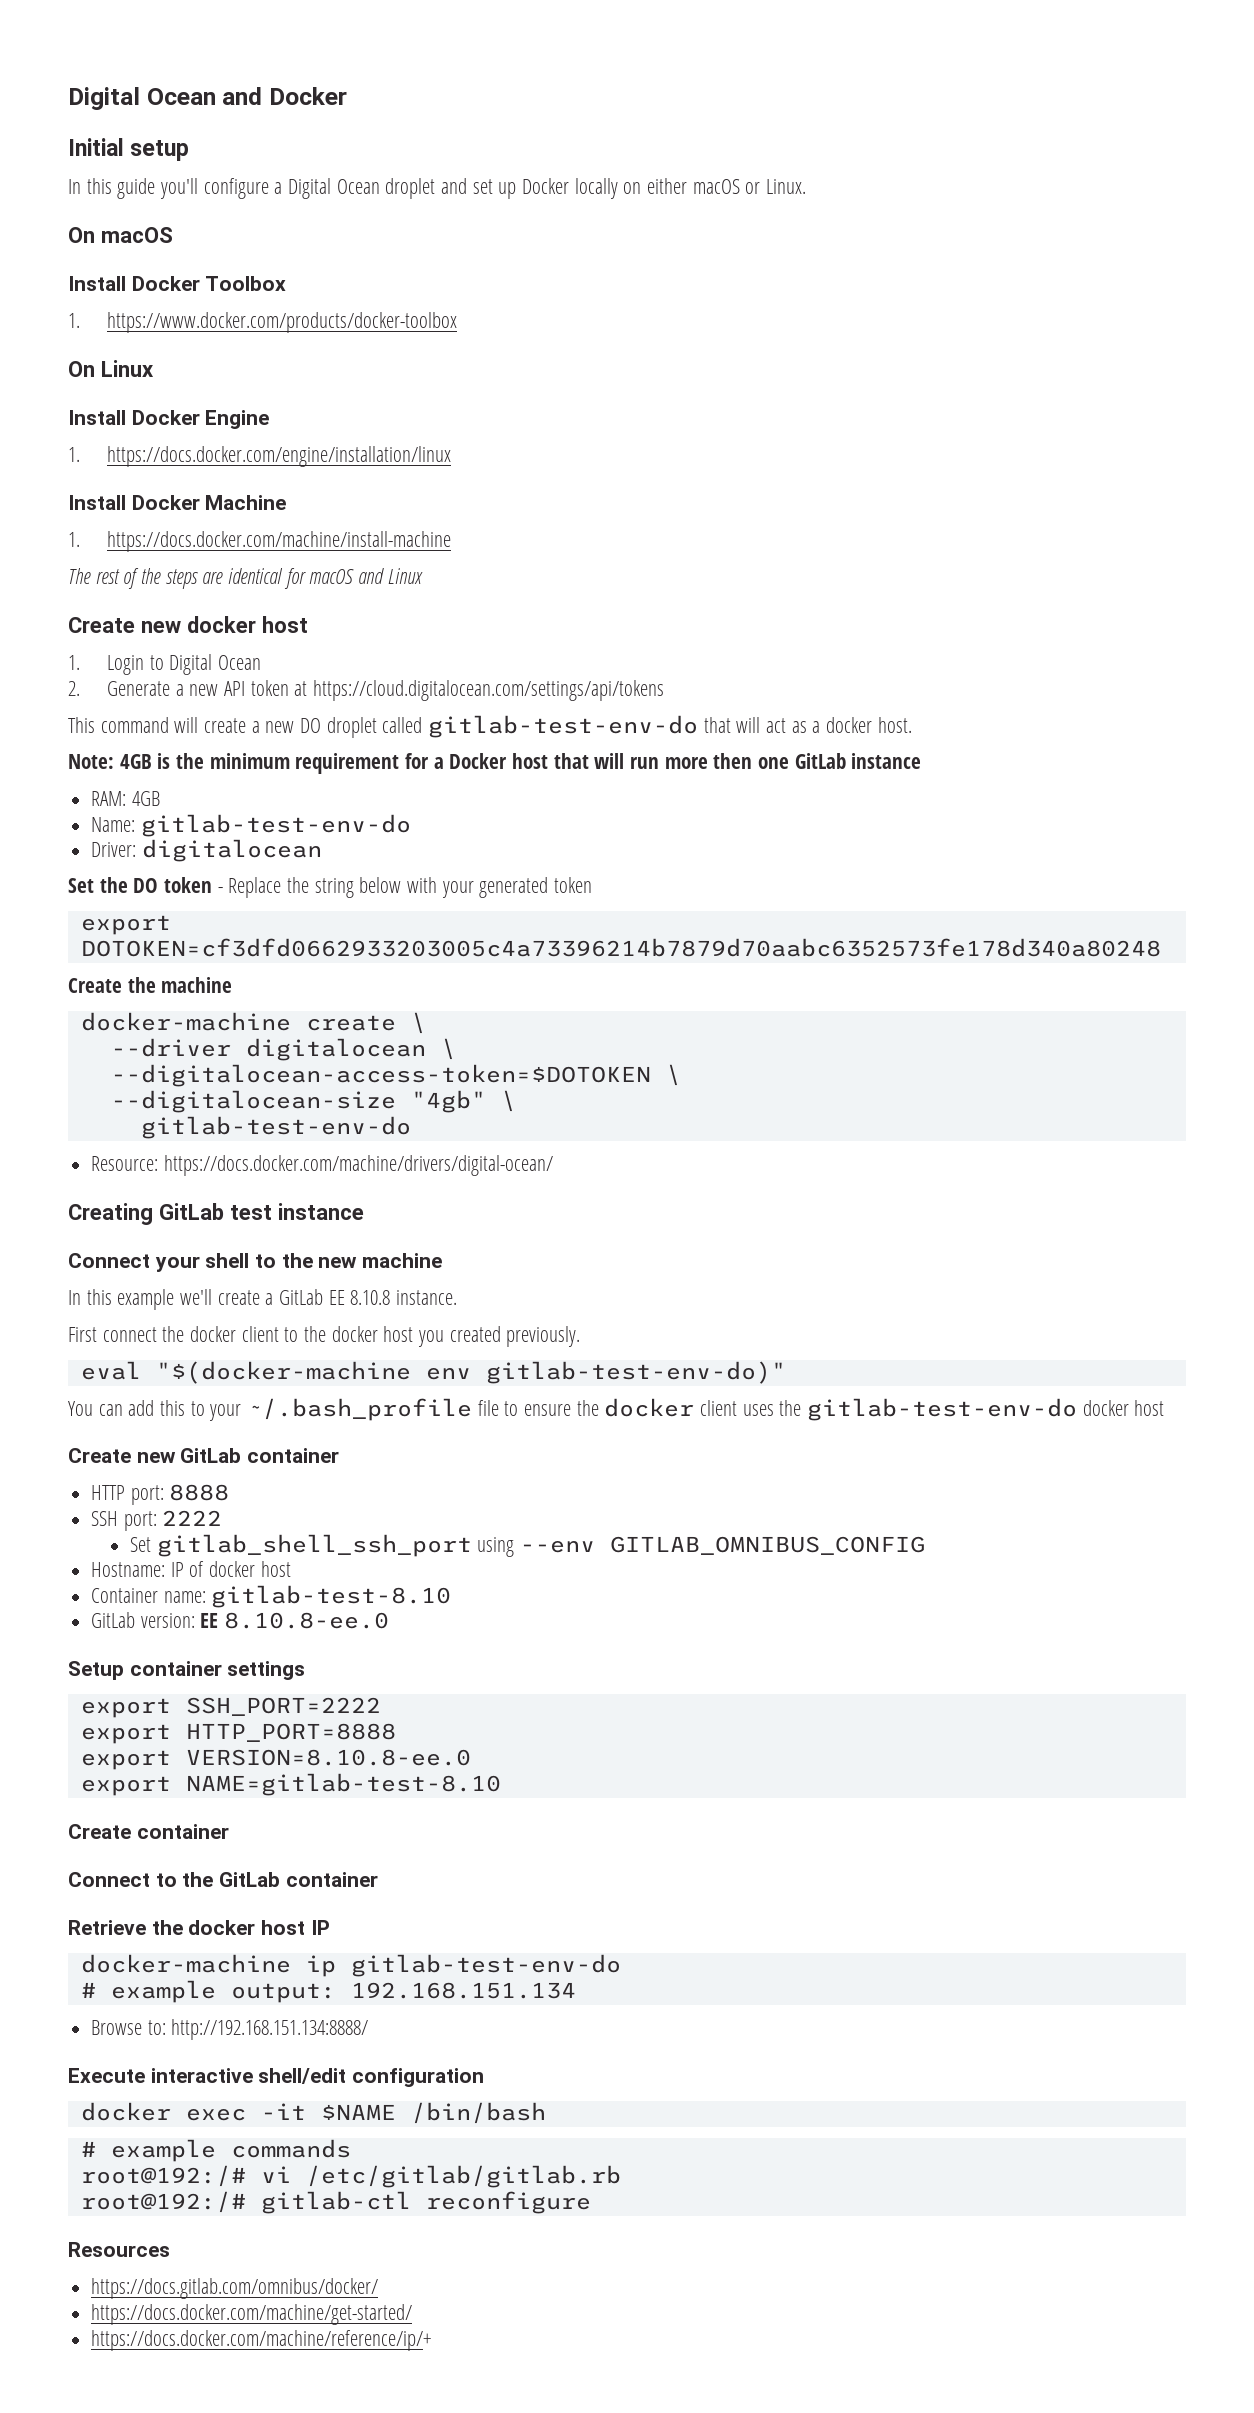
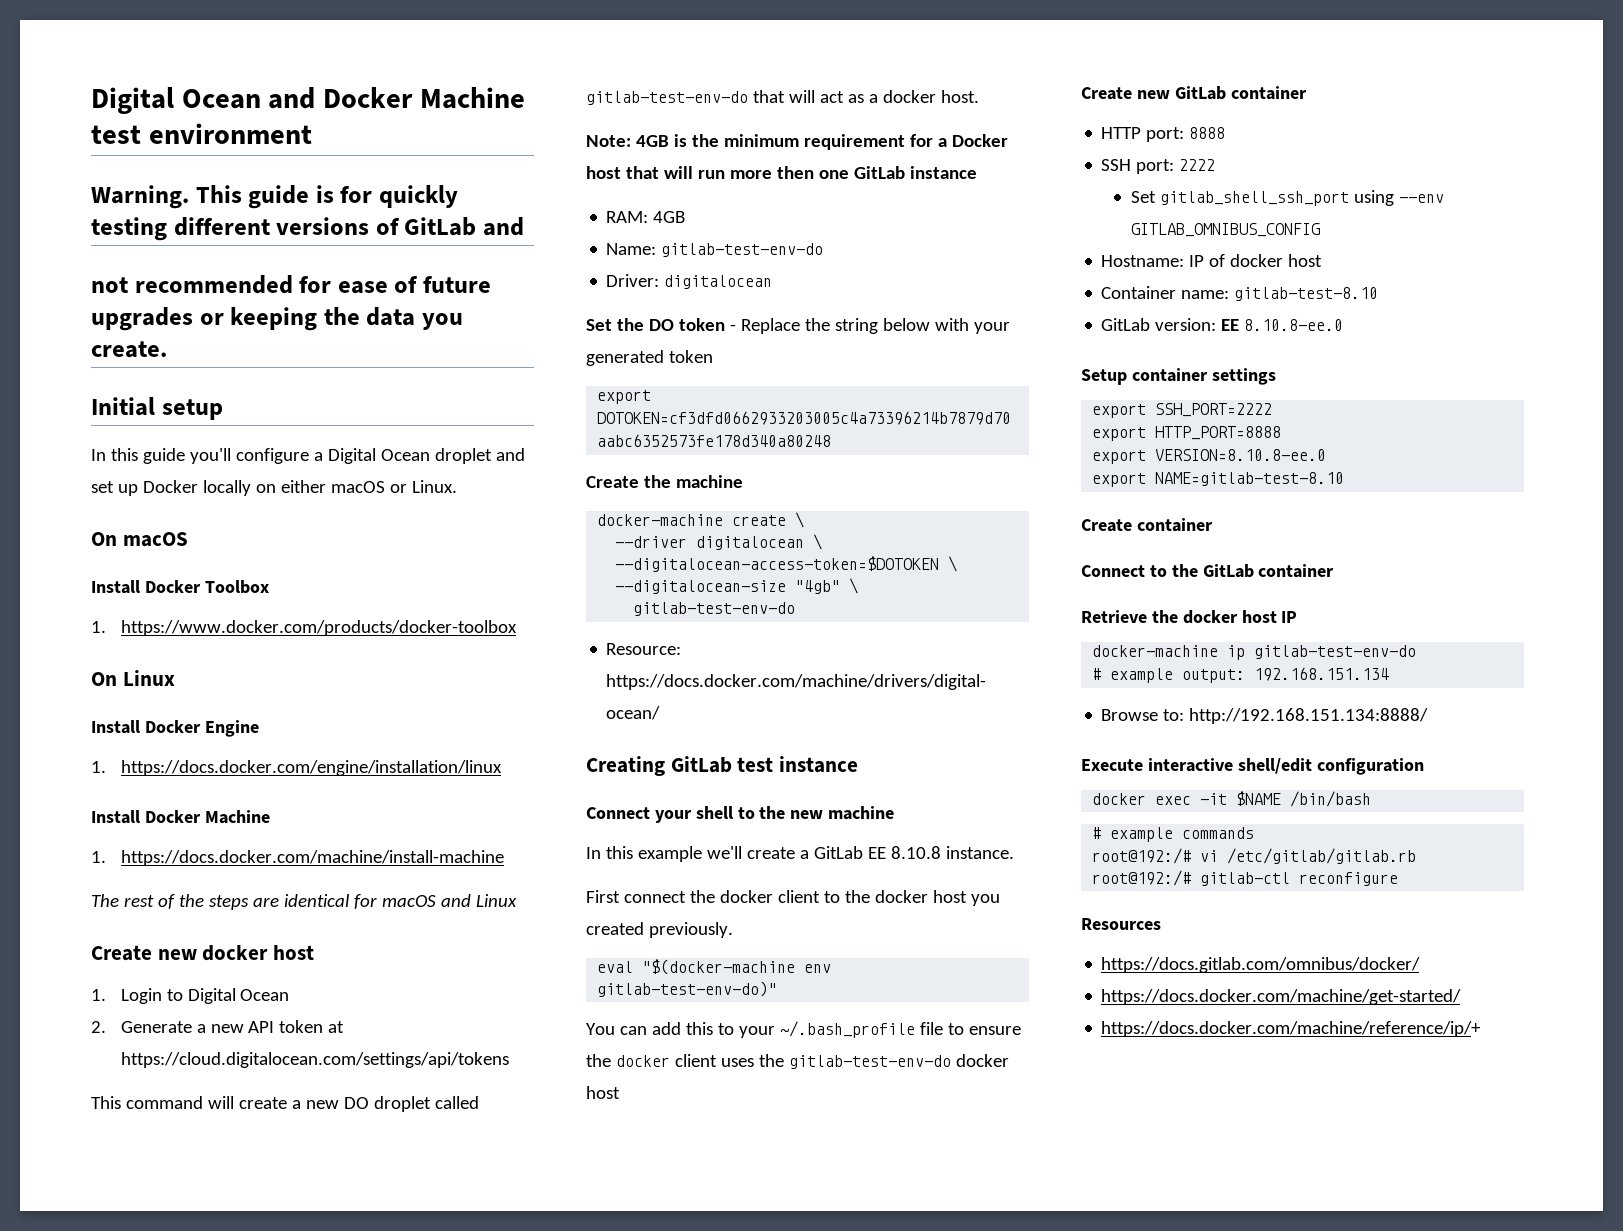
- Digital Ocean and Docker
+ Digital Ocean and Docker Machine test environment
+ Warning. This guide is for quickly testing different versions of GitLab and
+ not recommended for ease of future upgrades or keeping the data you create.

